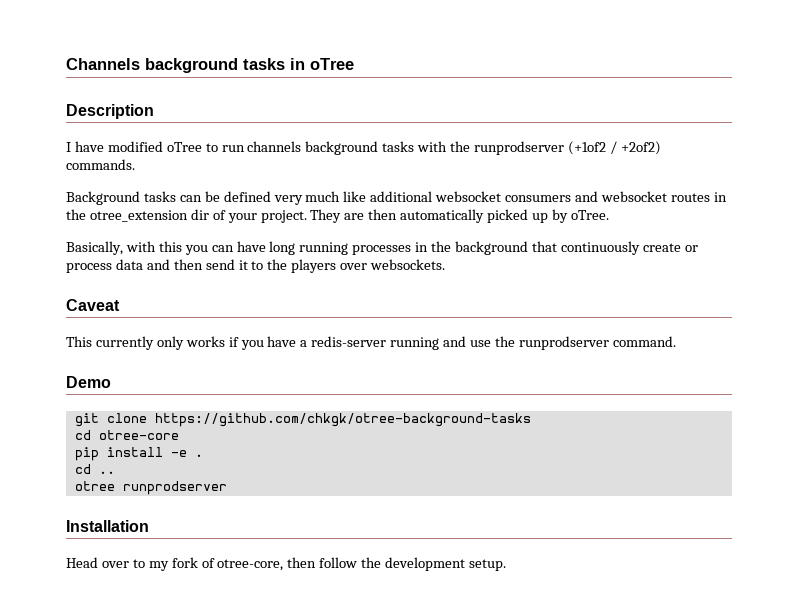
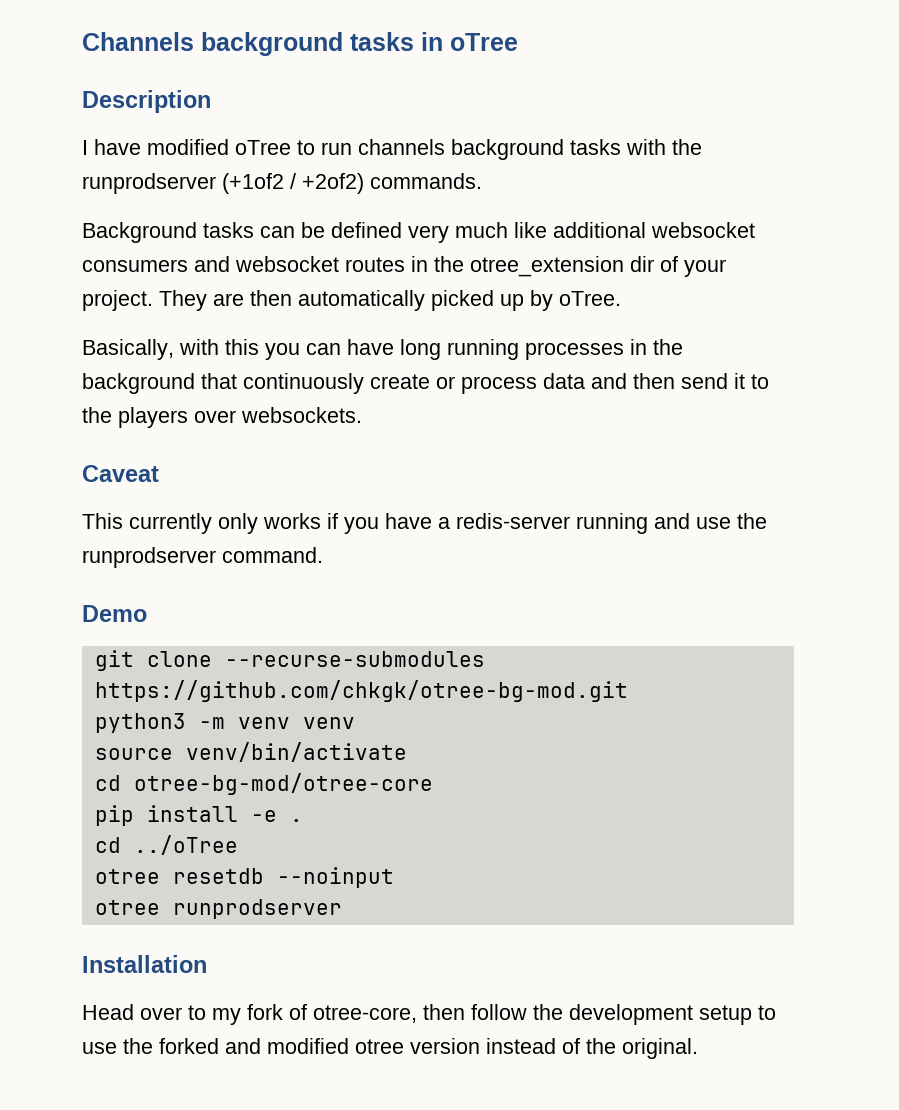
- git clone https://github.com/chkgk/otree-background-tasks
- cd otree-core
+ git clone --recurse-submodules https://github.com/chkgk/otree-bg-mod.git
+ python3 -m venv venv
+ source venv/bin/activate
+ cd otree-bg-mod/otree-core
- cd ..
+ cd ../oTree
+ otree resetdb --noinput
- Head over to my fork of otree-core, then follow the development setup.
+ Head over to my fork of otree-core, then follow the development setup to use the forked and modified otree version instead of the original.

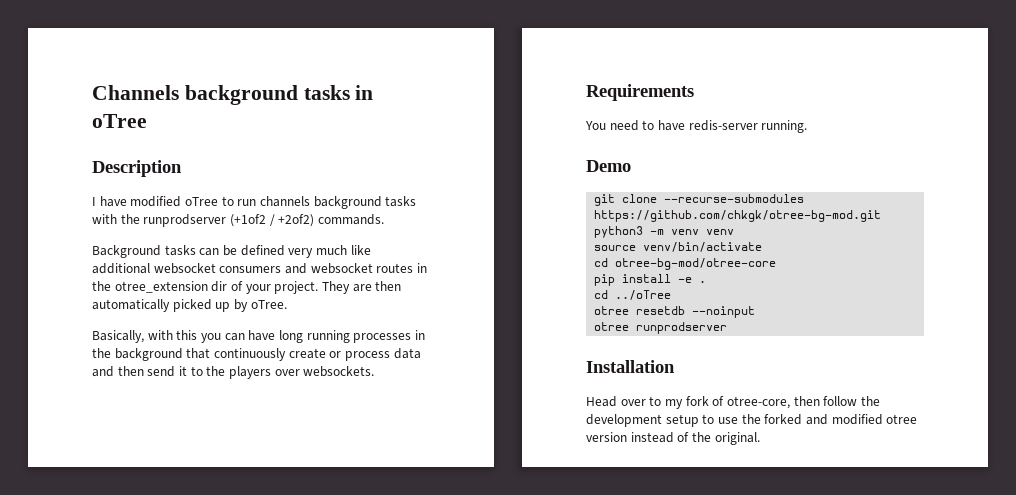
- Caveat
- This currently only works if you have a redis-server running and use the runprodserver command.
+ Requirements
+ You need to have redis-server running.

